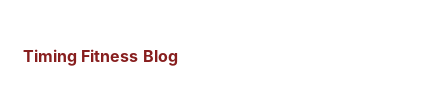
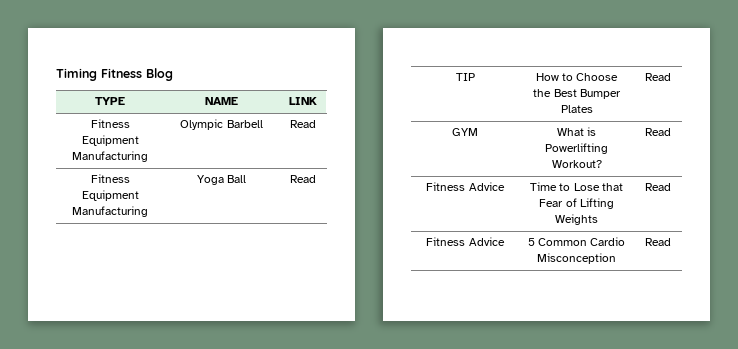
+ TYPE | NAME | LINK
+ Fitness Equipment Manufacturing | Olympic Barbell | Read
+ Fitness Equipment Manufacturing | Yoga Ball | Read
+ TIP | How to Choose the Best Bumper Plates | Read
+ GYM | What is Powerlifting Workout? | Read
+ Fitness Advice | Time to Lose that Fear of Lifting Weights | Read
+ Fitness Advice | 5 Common Cardio Misconception | Read

